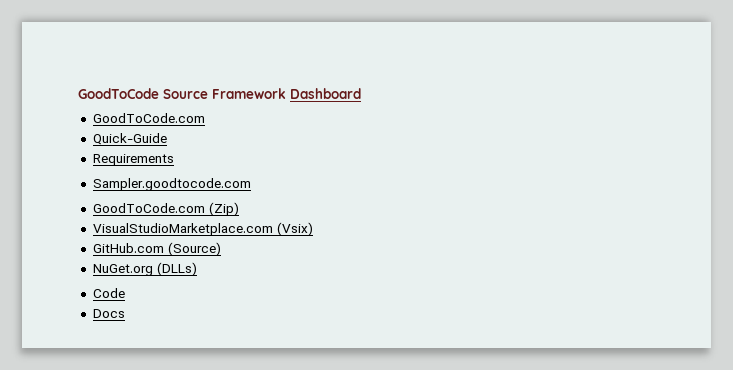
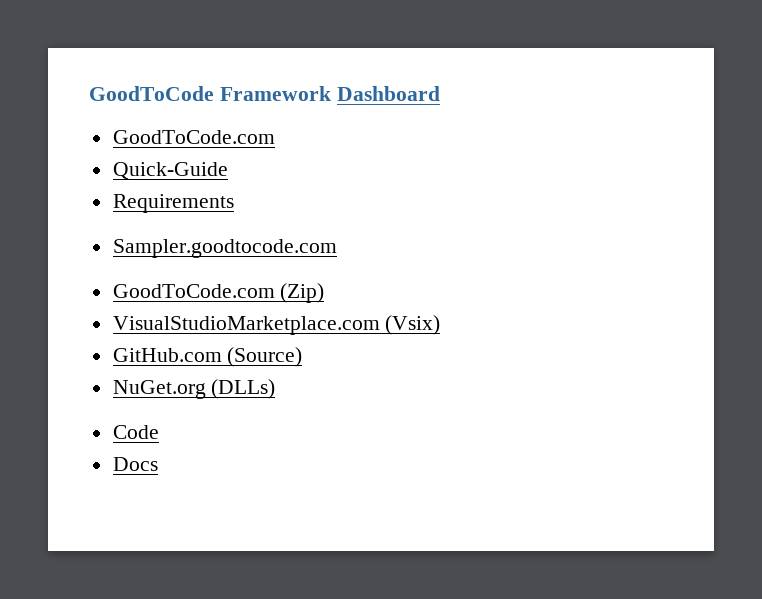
- GoodToCode Source Framework Dashboard
+ GoodToCode Framework Dashboard

